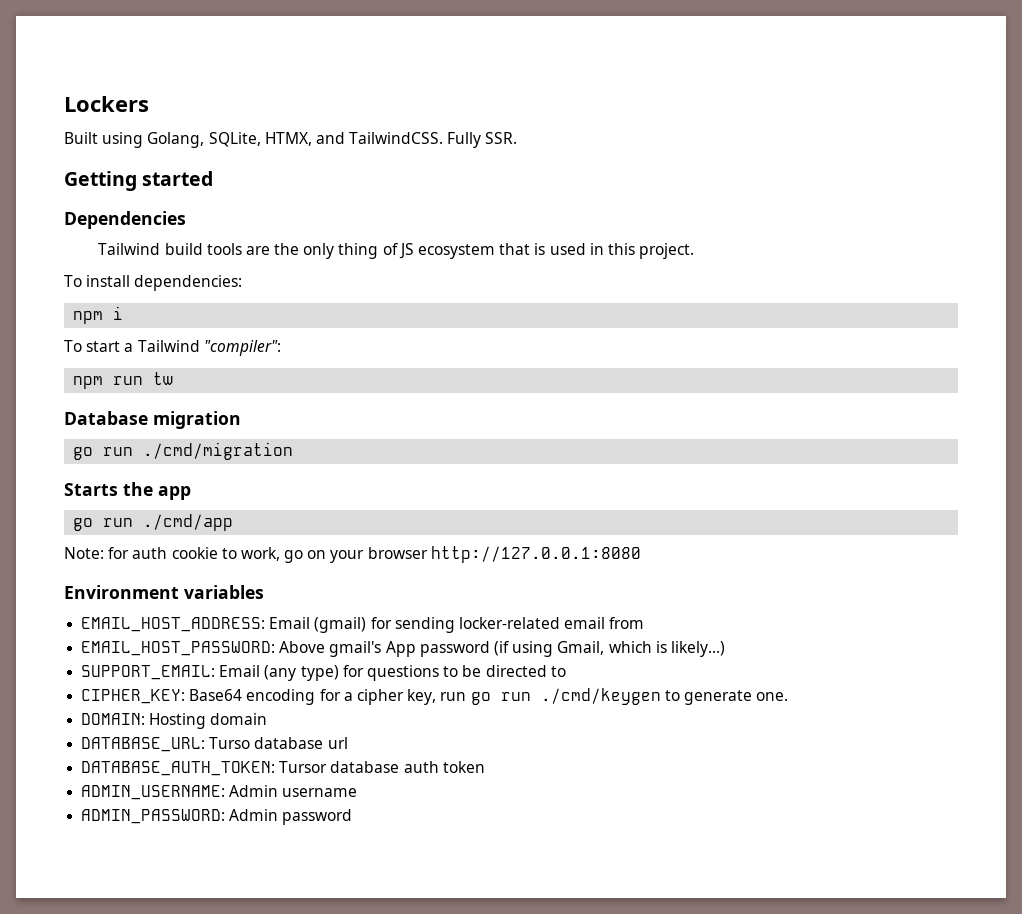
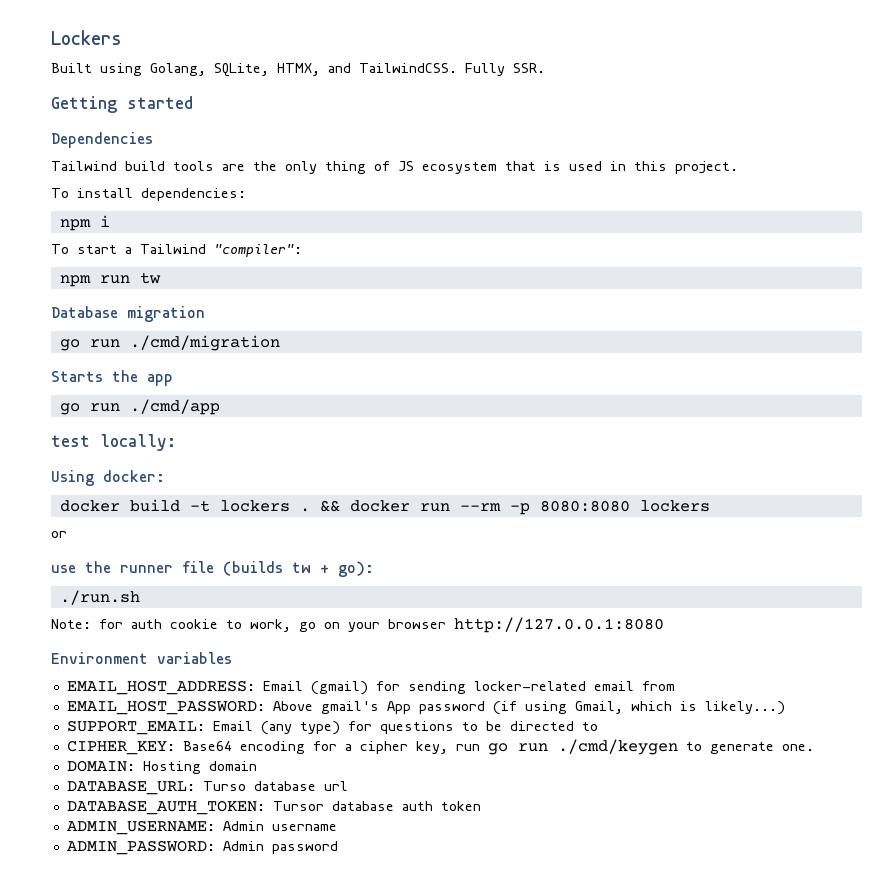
+ test locally:
+ Using docker:
+ docker build -t lockers . && docker run --rm -p 8080:8080 lockers
+ or
+ use the runner file (builds tw + go):
+ ./run.sh

